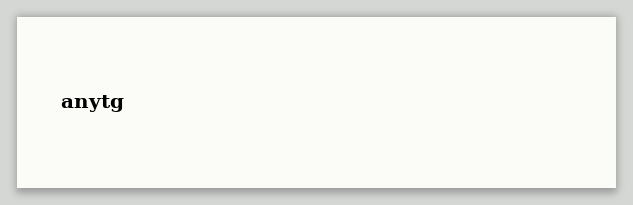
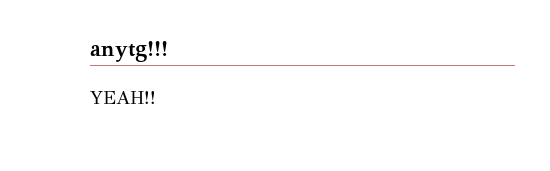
- anytg
+ anytg!!!
+ YEAH!!

